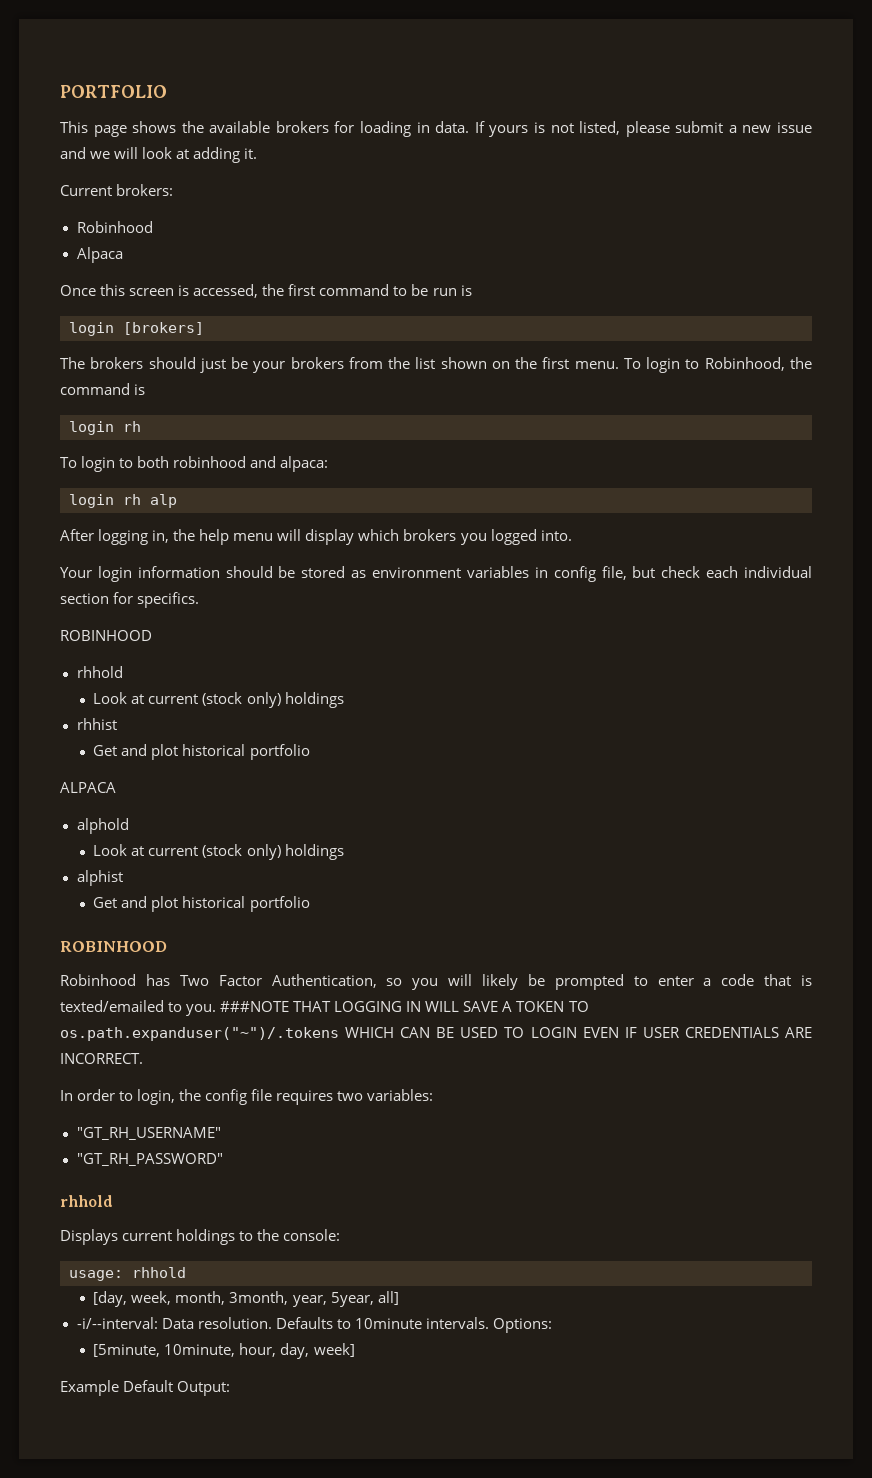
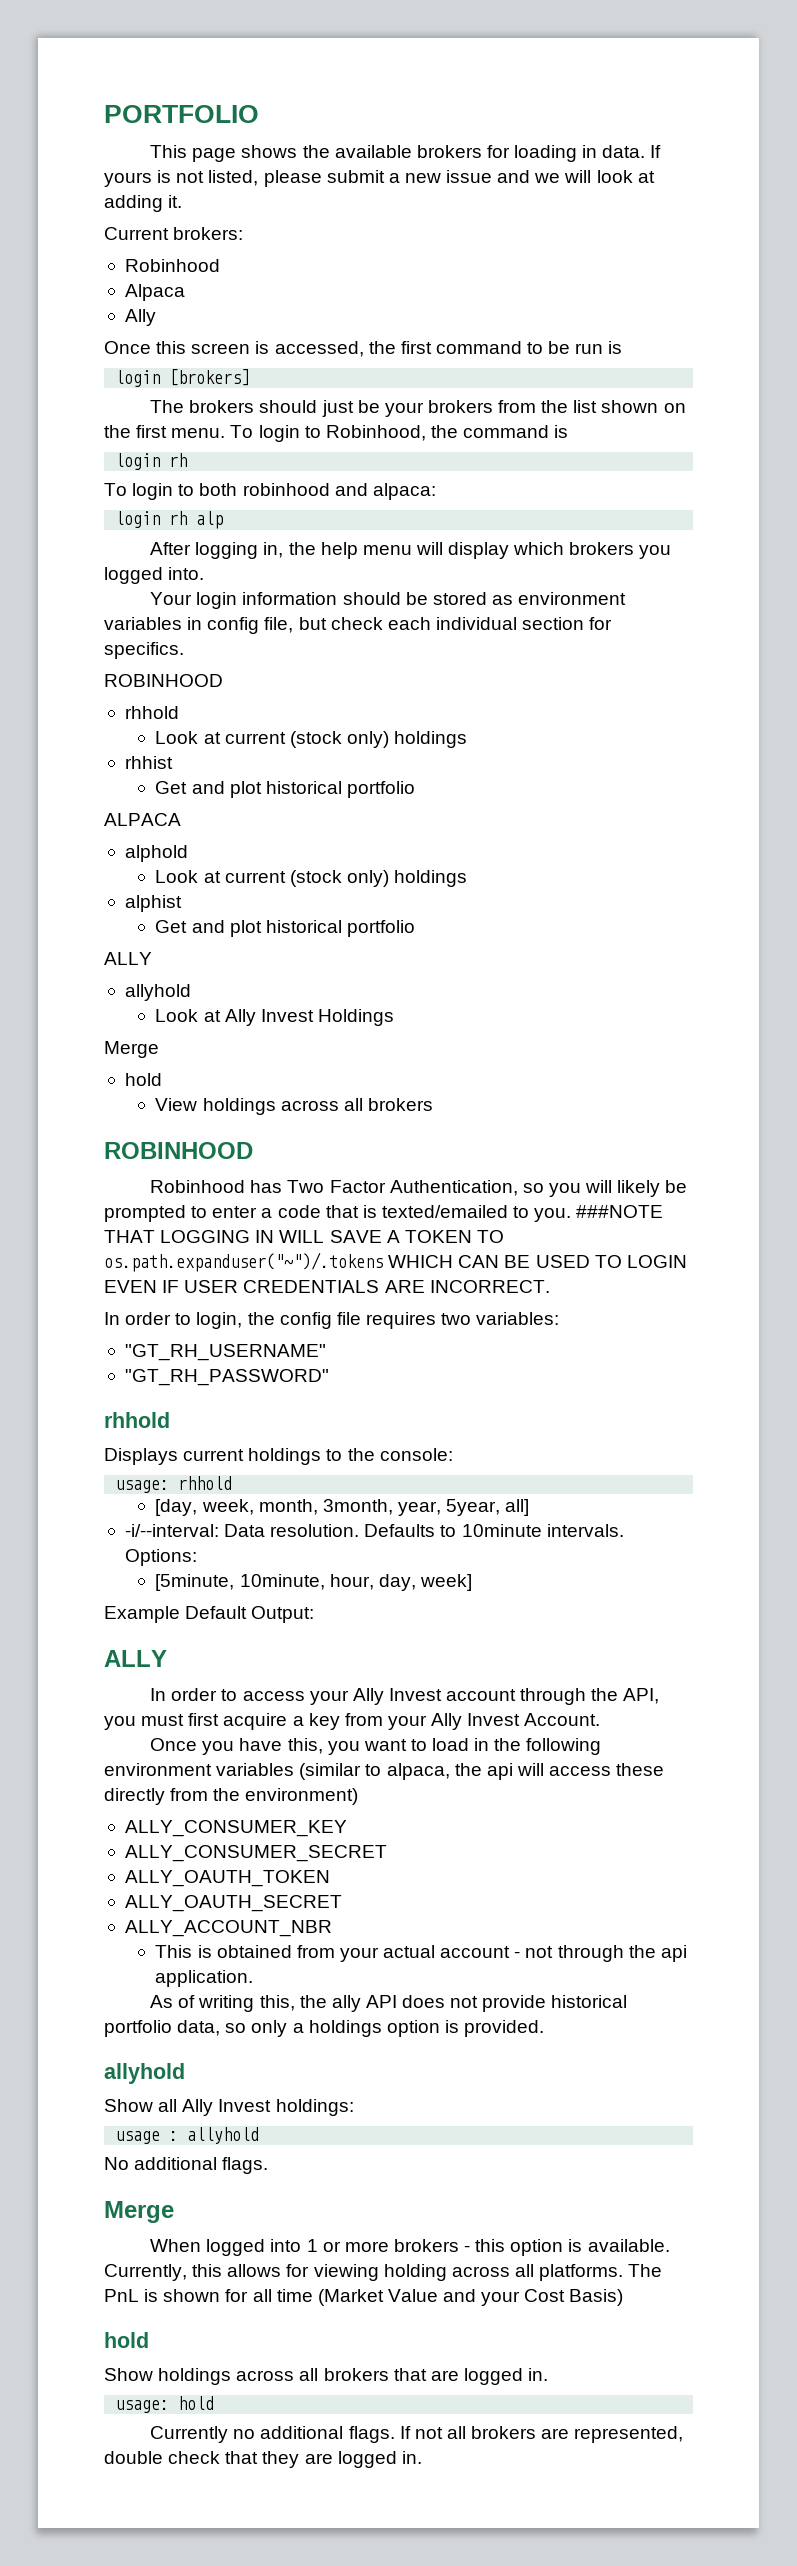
  Alpaca
+ Ally
  alphist
  Get and plot historical portfolio
+ ALLY
+ allyhold
+ Look at Ally Invest Holdings
+ Merge
+ hold
+ View holdings across all brokers
  Example Default Output:
+ ALLY
+ In order to access your Ally Invest account through the API, you must first acquire a key from your Ally Invest Account.
+ Once you have this, you want to load in the following environment variables (similar to alpaca, the api will access these directly from the environment)
+ ALLY_CONSUMER_KEY
+ ALLY_CONSUMER_SECRET
+ ALLY_OAUTH_TOKEN
+ ALLY_OAUTH_SECRET
+ ALLY_ACCOUNT_NBR
+ This is obtained from your actual account - not through the api application.
+ As of writing this, the ally API does not provide historical portfolio data, so only a holdings option is provided.
+ allyhold
+ Show all Ally Invest holdings:
+ usage : allyhold
+ No additional flags.
+ Merge
+ When logged into 1 or more brokers - this option is available. Currently, this allows for viewing holding across all platforms. The PnL is shown for all time (Market Value and your Cost Basis)
+ hold
+ Show holdings across all brokers that are logged in.
+ usage: hold
+ Currently no additional flags. If not all brokers are represented, double check that they are logged in.

